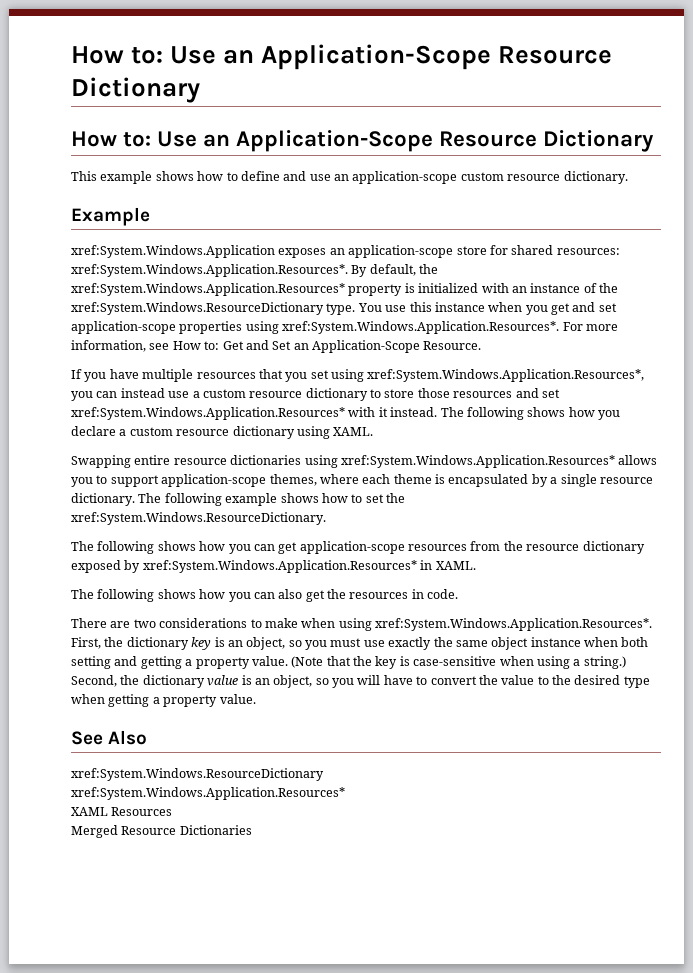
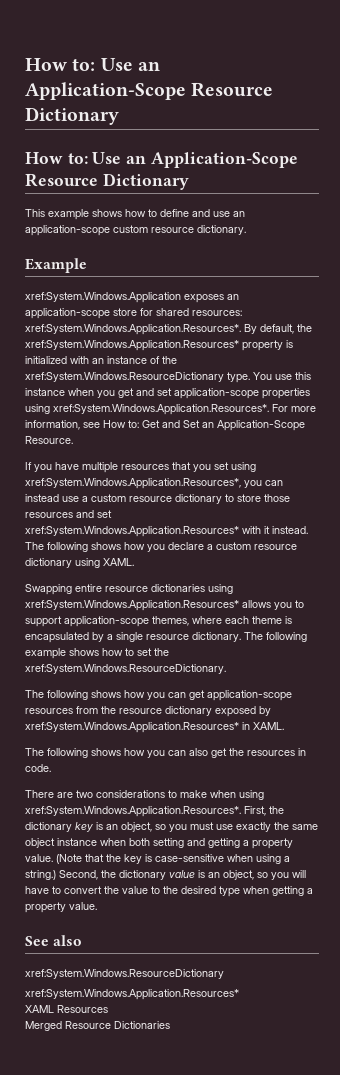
- See Also
+ See also

